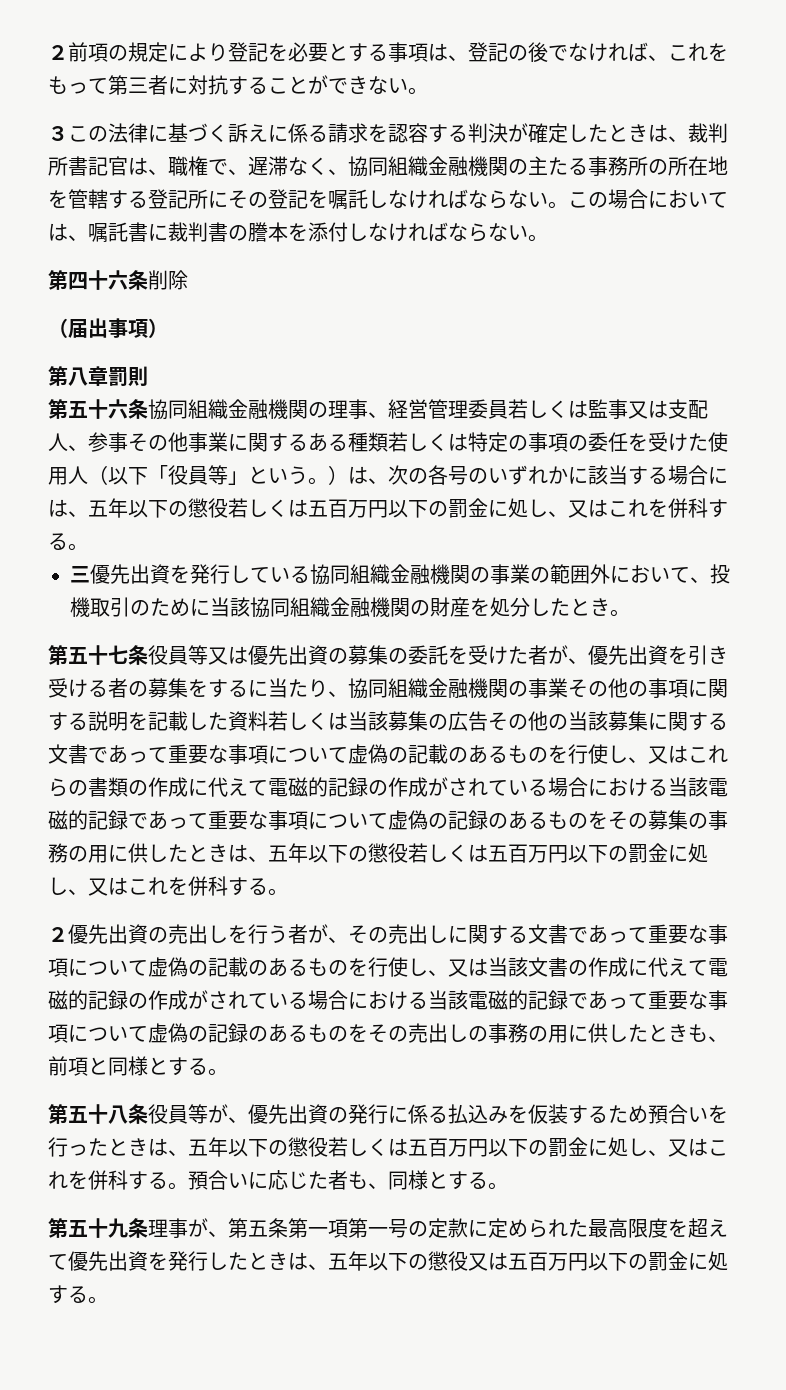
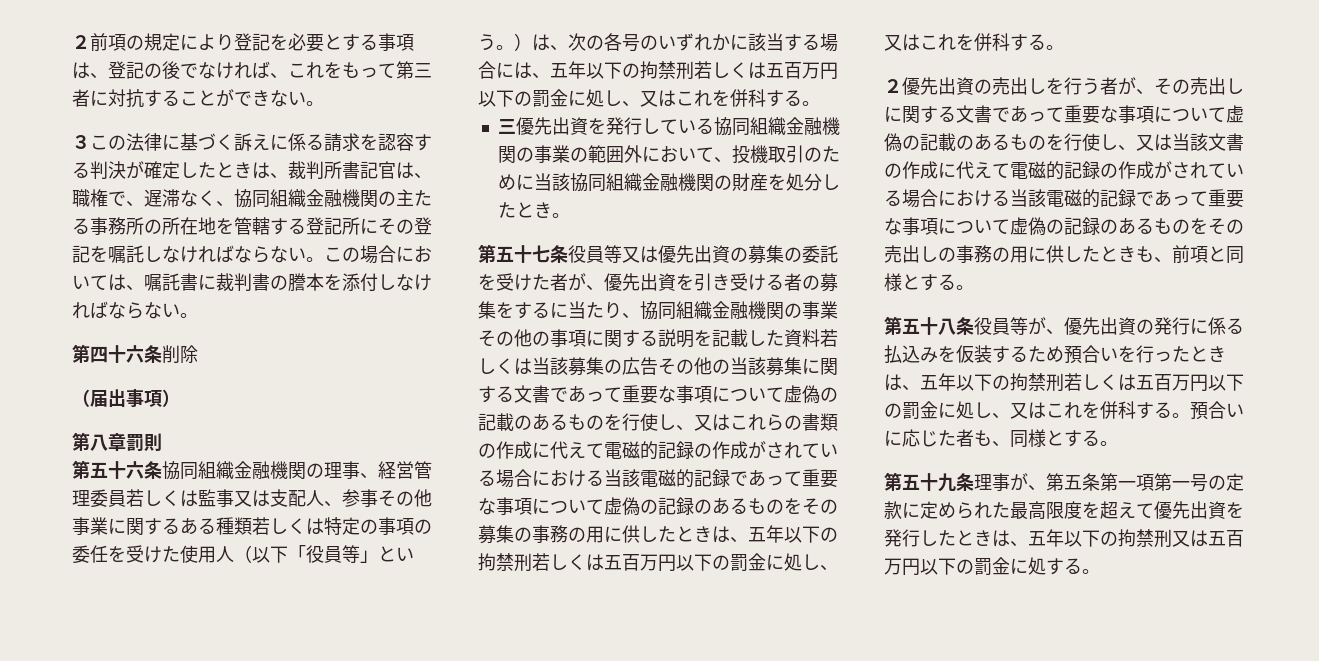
- 第五十六条協同組織金融機関の理事、経営管理委員若しくは監事又は支配人、参事その他事業に関するある種類若しくは特定の事項の委任を受けた使用人（以下「役員等」という。）は、次の各号のいずれかに該当する場合には、五年以下の懲役若しくは五百万円以下の罰金に処し、又はこれを併科する。
+ 第五十六条協同組織金融機関の理事、経営管理委員若しくは監事又は支配人、参事その他事業に関するある種類若しくは特定の事項の委任を受けた使用人（以下「役員等」という。）は、次の各号のいずれかに該当する場合には、五年以下の拘禁刑若しくは五百万円以下の罰金に処し、又はこれを併科する。
- 第五十七条役員等又は優先出資の募集の委託を受けた者が、優先出資を引き受ける者の募集をするに当たり、協同組織金融機関の事業その他の事項に関する説明を記載した資料若しくは当該募集の広告その他の当該募集に関する文書であって重要な事項について虚偽の記載のあるものを行使し、又はこれらの書類の作成に代えて電磁的記録の作成がされている場合における当該電磁的記録であって重要な事項について虚偽の記録のあるものをその募集の事務の用に供したときは、五年以下の懲役若しくは五百万円以下の罰金に処し、又はこれを併科する。
+ 第五十七条役員等又は優先出資の募集の委託を受けた者が、優先出資を引き受ける者の募集をするに当たり、協同組織金融機関の事業その他の事項に関する説明を記載した資料若しくは当該募集の広告その他の当該募集に関する文書であって重要な事項について虚偽の記載のあるものを行使し、又はこれらの書類の作成に代えて電磁的記録の作成がされている場合における当該電磁的記録であって重要な事項について虚偽の記録のあるものをその募集の事務の用に供したときは、五年以下の拘禁刑若しくは五百万円以下の罰金に処し、又はこれを併科する。
- 第五十八条役員等が、優先出資の発行に係る払込みを仮装するため預合いを行ったときは、五年以下の懲役若しくは五百万円以下の罰金に処し、又はこれを併科する。
+ 第五十八条役員等が、優先出資の発行に係る払込みを仮装するため預合いを行ったときは、五年以下の拘禁刑若しくは五百万円以下の罰金に処し、又はこれを併科する。
- 第五十九条理事が、第五条第一項第一号の定款に定められた最高限度を超えて優先出資を発行したときは、五年以下の懲役又は五百万円以下の罰金に処する。
+ 第五十九条理事が、第五条第一項第一号の定款に定められた最高限度を超えて優先出資を発行したときは、五年以下の拘禁刑又は五百万円以下の罰金に処する。

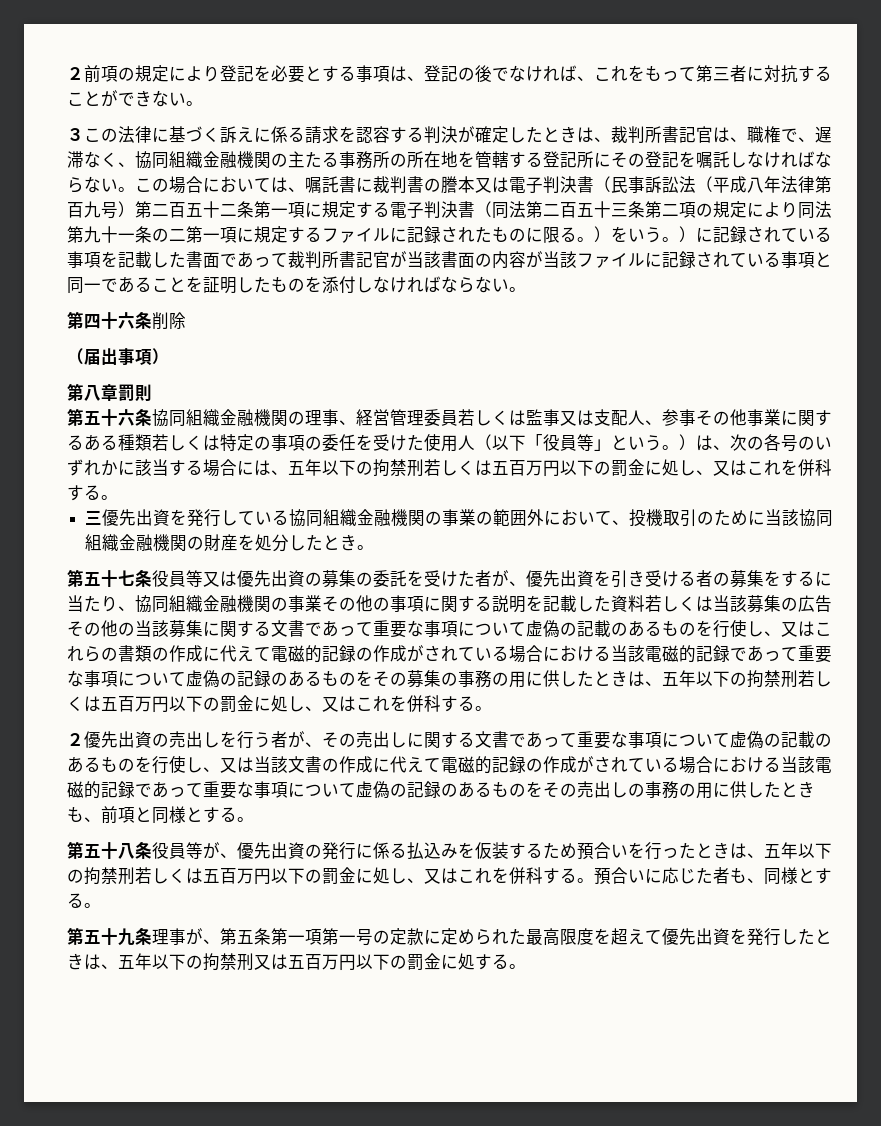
- この場合においては、嘱託書に裁判書の謄本を添付しなければならない。
+ この場合においては、嘱託書に裁判書の謄本又は電子判決書（民事訴訟法（平成八年法律第百九号）第二百五十二条第一項に規定する電子判決書（同法第二百五十三条第二項の規定により同法第九十一条の二第一項に規定するファイルに記録されたものに限る。）をいう。）に記録されている事項を記載した書面であって裁判所書記官が当該書面の内容が当該ファイルに記録されている事項と同一であることを証明したものを添付しなければならない。

